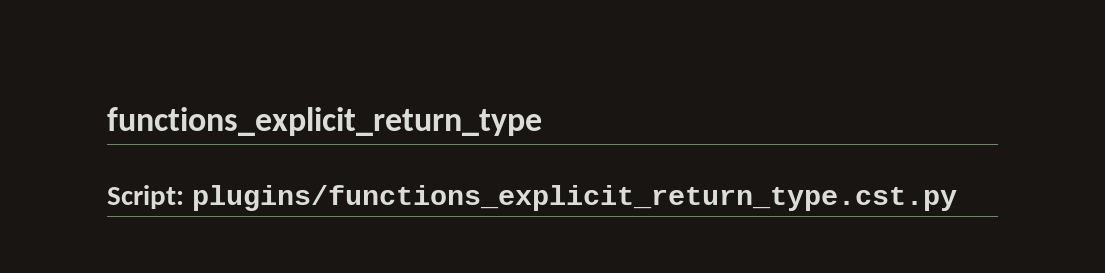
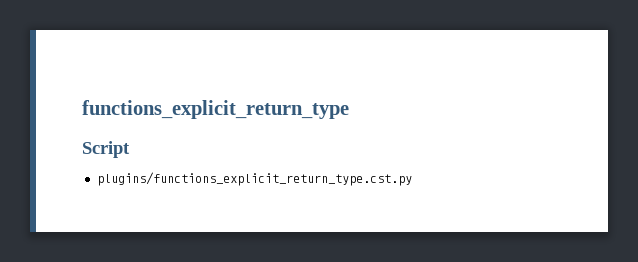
- Script: plugins/functions_explicit_return_type.cst.py
+ Script
+ plugins/functions_explicit_return_type.cst.py

